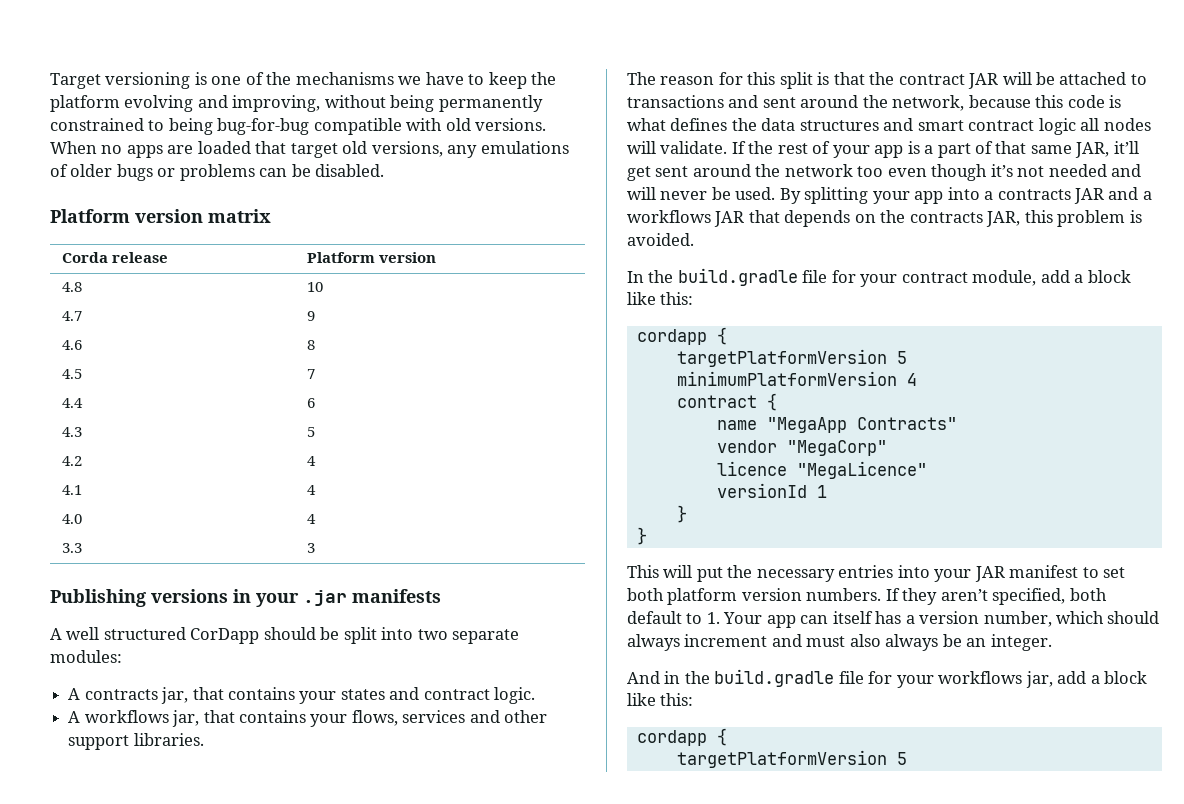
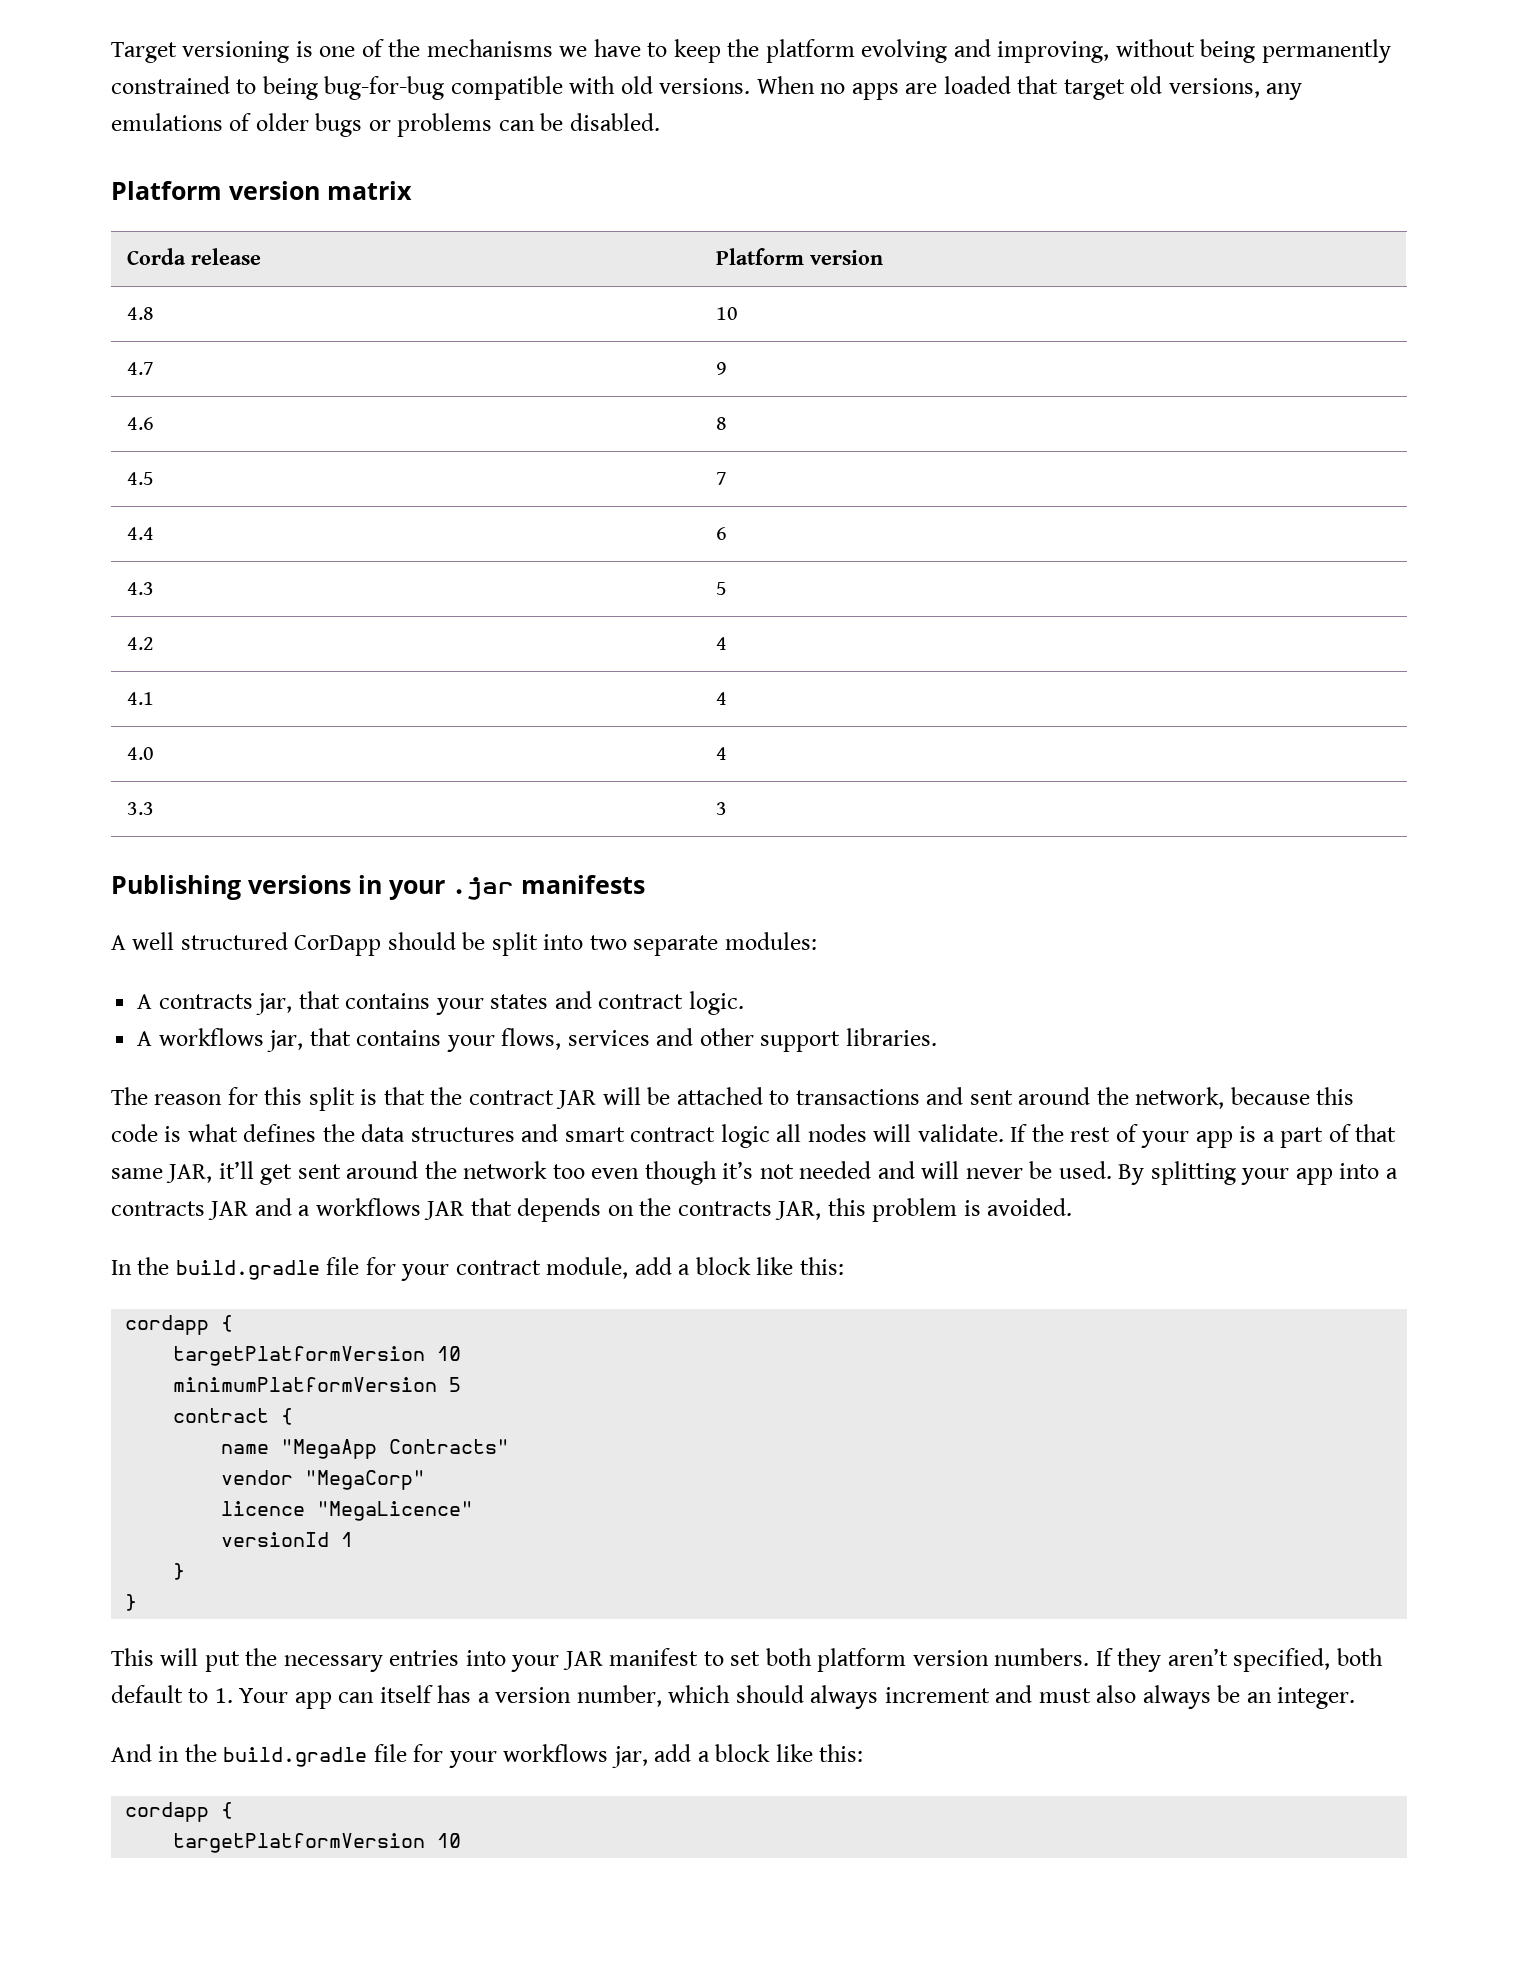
  In the build.gradle file for your contract module, add a block like this:
  cordapp {
- targetPlatformVersion 5
+ targetPlatformVersion 10
- minimumPlatformVersion 4
+ minimumPlatformVersion 5
  And in the build.gradle file for your workflows jar, add a block like this:
  cordapp {
- targetPlatformVersion 5
+ targetPlatformVersion 10

